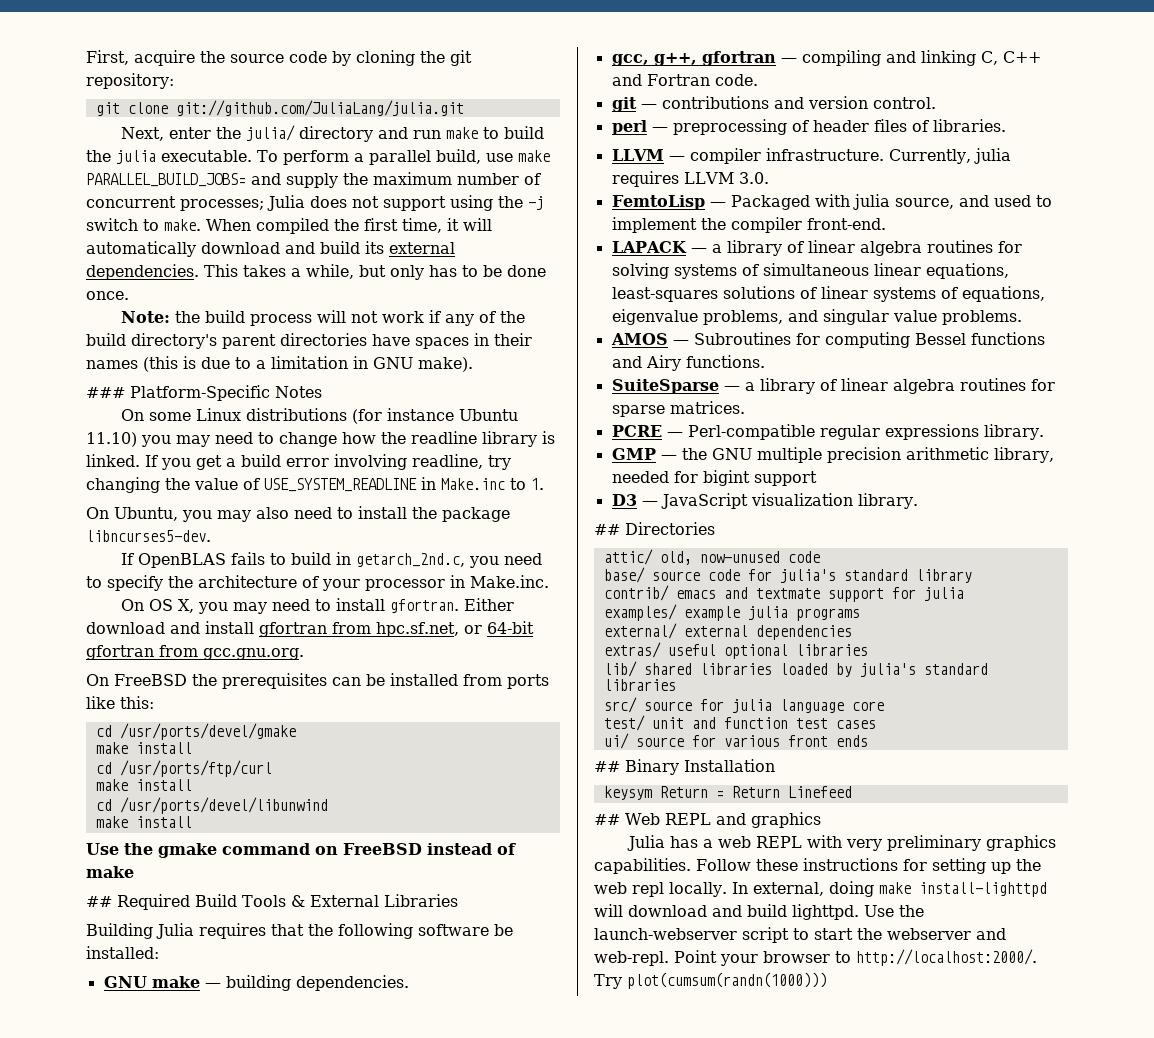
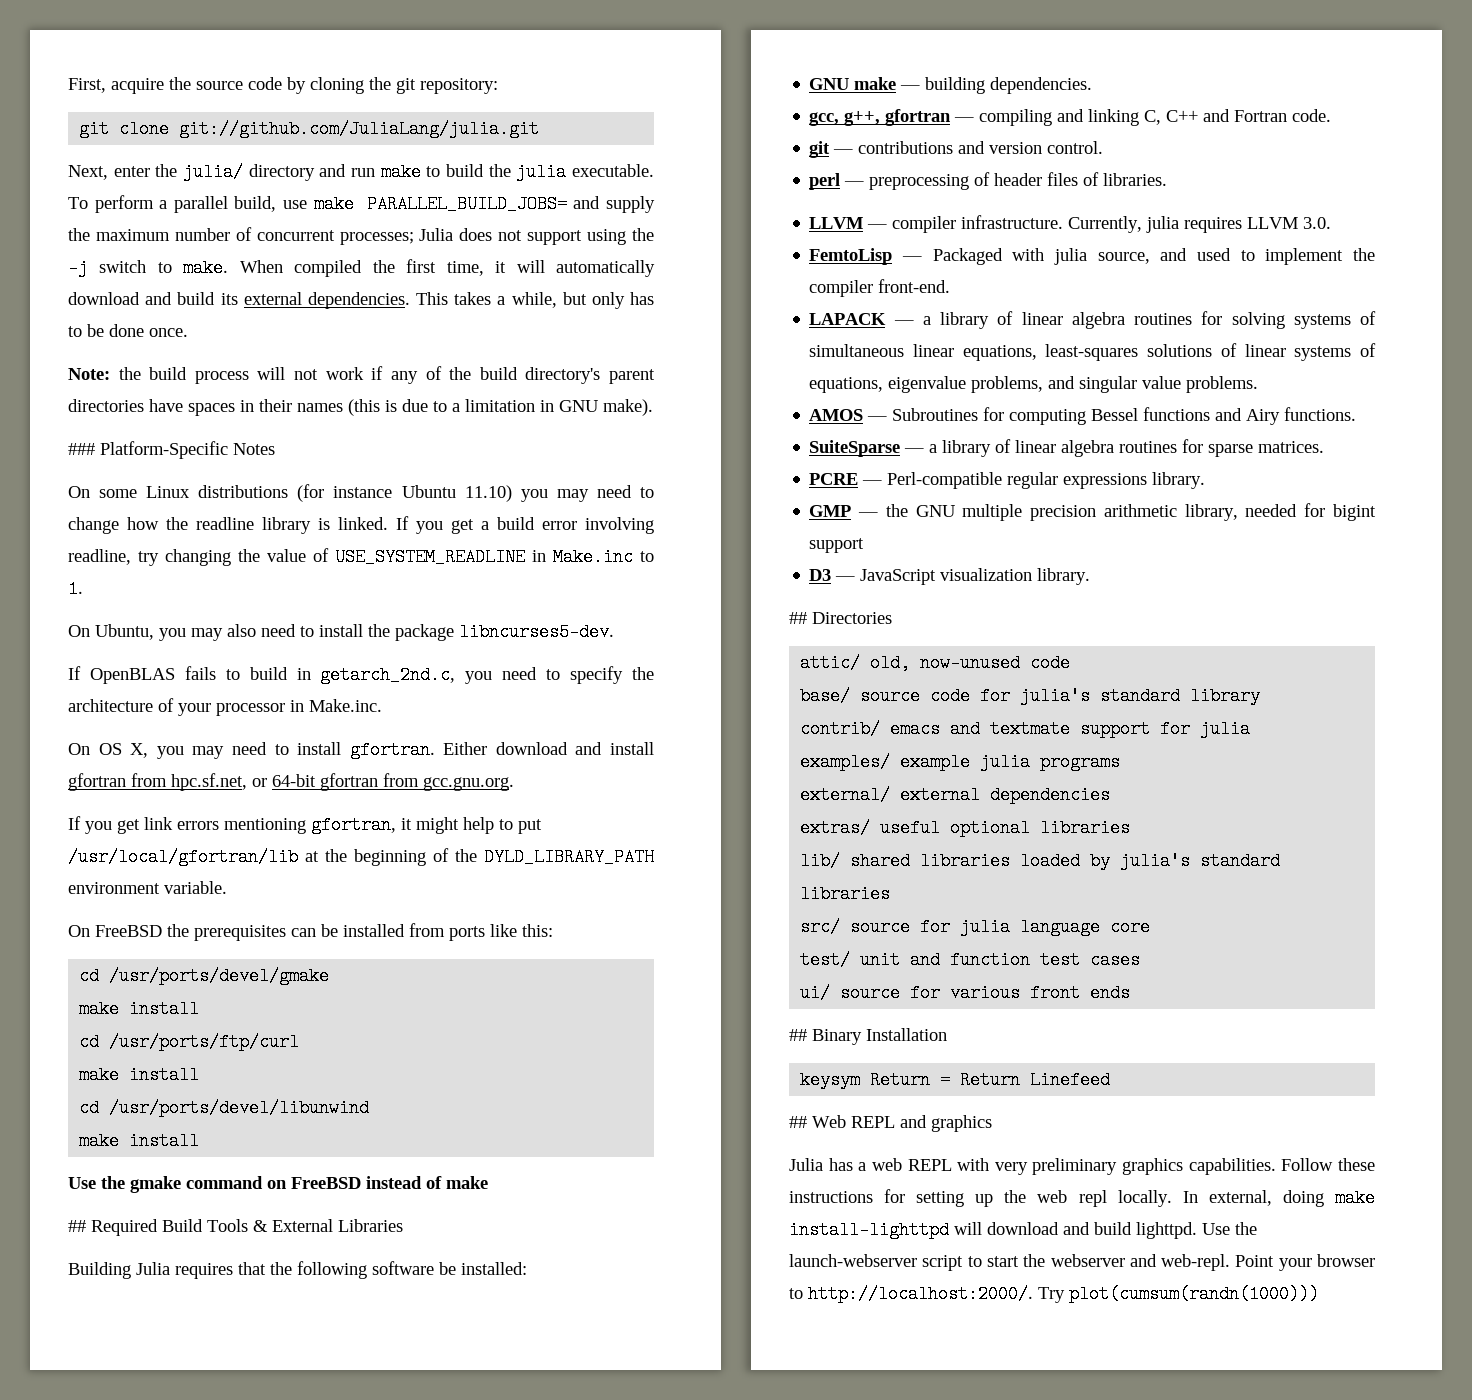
+ If you get link errors mentioning gfortran, it might help to put /usr/local/gfortran/lib at the beginning of the DYLD_LIBRARY_PATH environment variable.

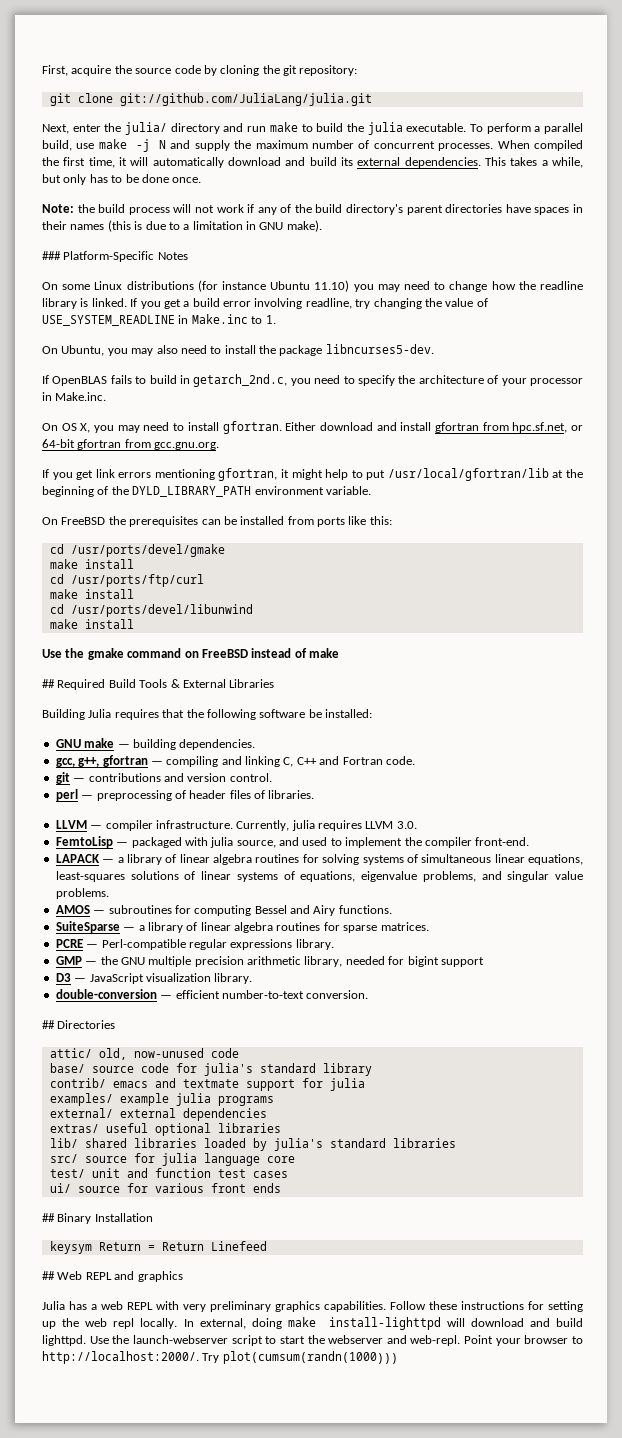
- To perform a parallel build, use make PARALLEL_BUILD_JOBS= and supply the maximum number of concurrent processes; Julia does not support using the -j switch to make.
+ To perform a parallel build, use make -j N and supply the maximum number of concurrent processes.
- FemtoLisp — Packaged with julia source, and used to implement the compiler front-end.
+ FemtoLisp — packaged with julia source, and used to implement the compiler front-end.
- AMOS — Subroutines for computing Bessel functions and Airy functions.
+ AMOS — subroutines for computing Bessel and Airy functions.
+ double-conversion — efficient number-to-text conversion.

